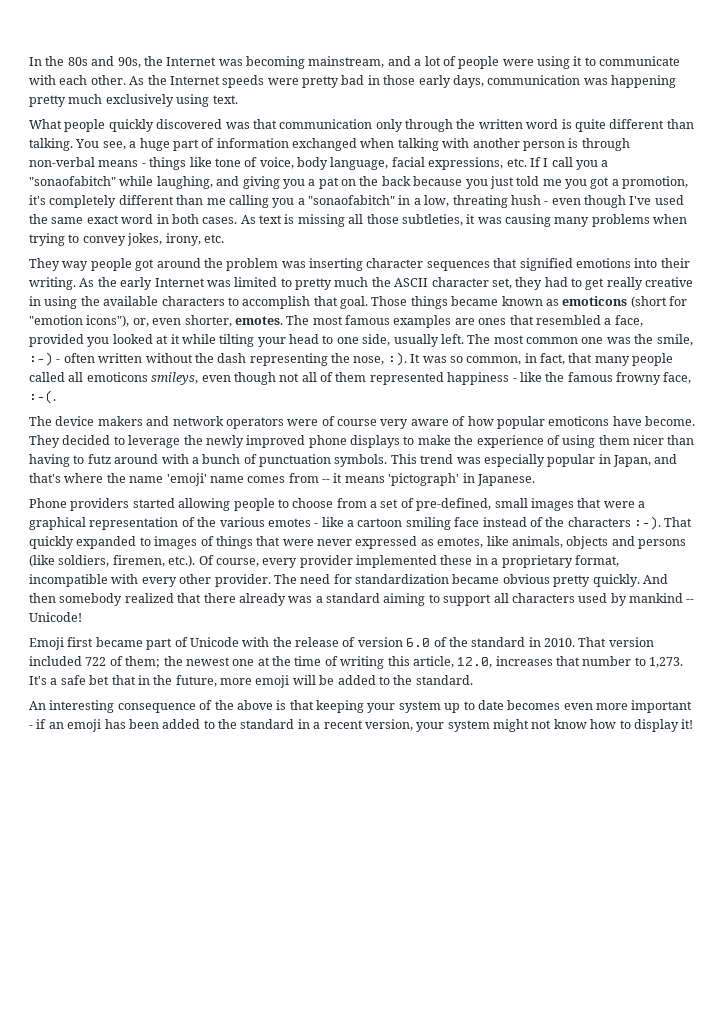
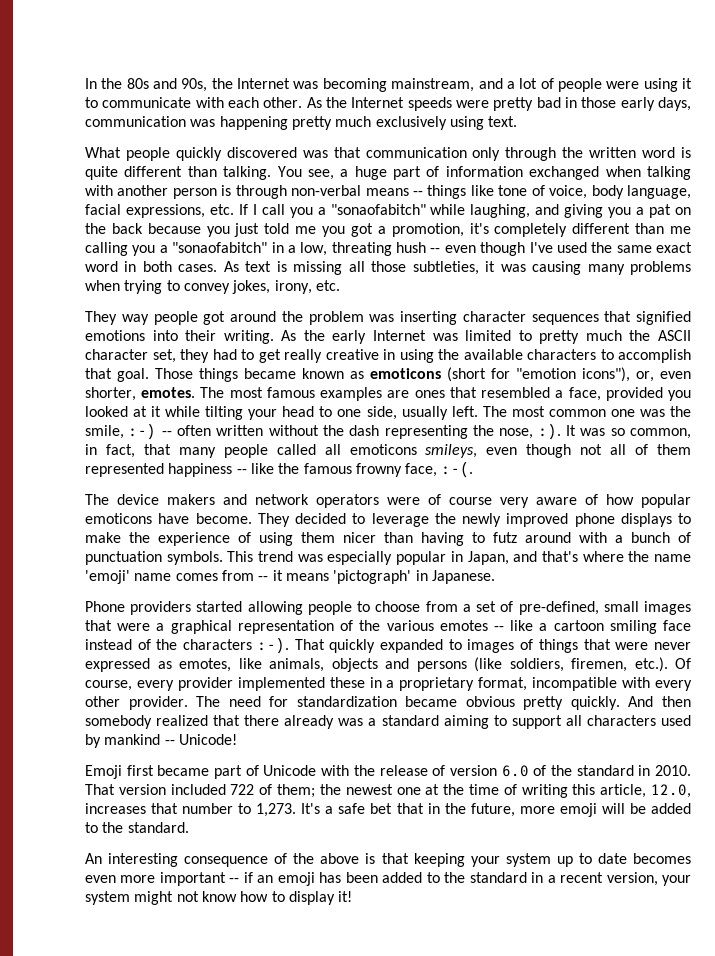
- You see, a huge part of information exchanged when talking with another person is through non-verbal means - things like tone of voice, body language, facial expressions, etc. If I call you a "sonaofabitch" while laughing, and giving you a pat on the back because you just told me you got a promotion, it's completely different than me calling you a "sonaofabitch" in a low, threating hush - even though I've used the same exact word in both cases.
+ You see, a huge part of information exchanged when talking with another person is through non-verbal means -- things like tone of voice, body language, facial expressions, etc. If I call you a "sonaofabitch" while laughing, and giving you a pat on the back because you just told me you got a promotion, it's completely different than me calling you a "sonaofabitch" in a low, threating hush -- even though I've used the same exact word in both cases.
- The most common one was the smile, :-) - often written without the dash representing the nose, :).
+ The most common one was the smile, :-) -- often written without the dash representing the nose, :).
- It was so common, in fact, that many people called all emoticons smileys, even though not all of them represented happiness - like the famous frowny face, :-(.
+ It was so common, in fact, that many people called all emoticons smileys, even though not all of them represented happiness -- like the famous frowny face, :-(.
- Phone providers started allowing people to choose from a set of pre-defined, small images that were a graphical representation of the various emotes - like a cartoon smiling face instead of the characters :-).
+ Phone providers started allowing people to choose from a set of pre-defined, small images that were a graphical representation of the various emotes -- like a cartoon smiling face instead of the characters :-).
- An interesting consequence of the above is that keeping your system up to date becomes even more important - if an emoji has been added to the standard in a recent version, your system might not know how to display it!
+ An interesting consequence of the above is that keeping your system up to date becomes even more important -- if an emoji has been added to the standard in a recent version, your system might not know how to display it!

